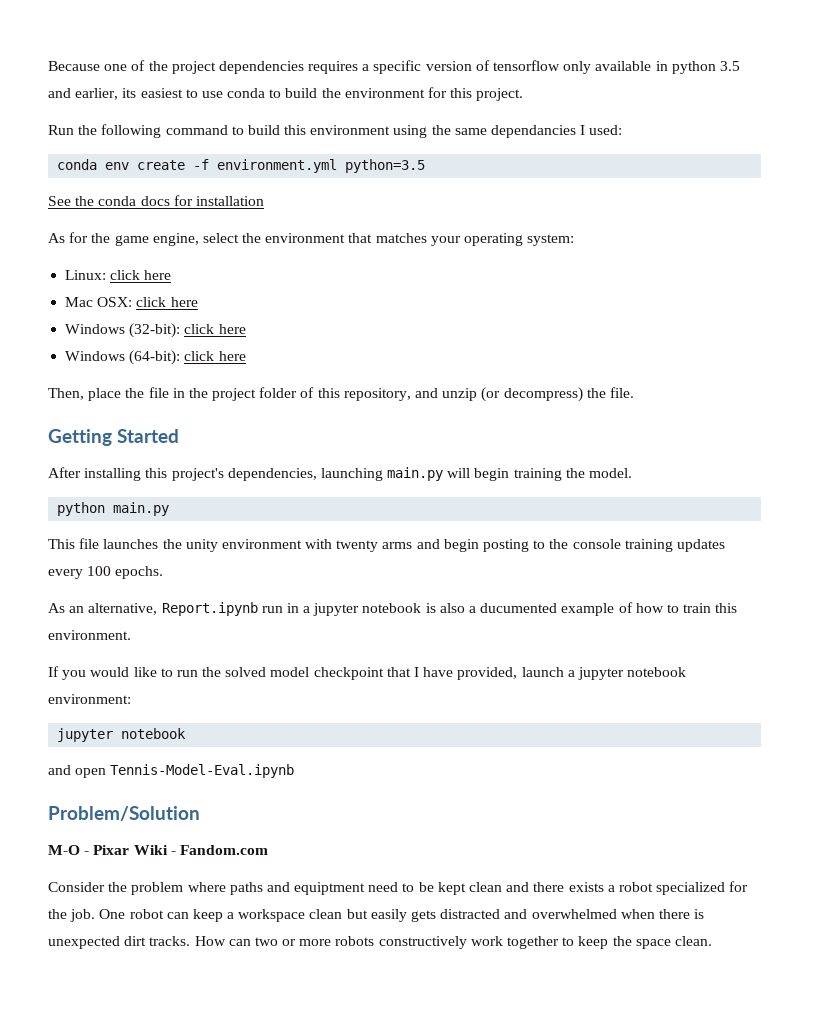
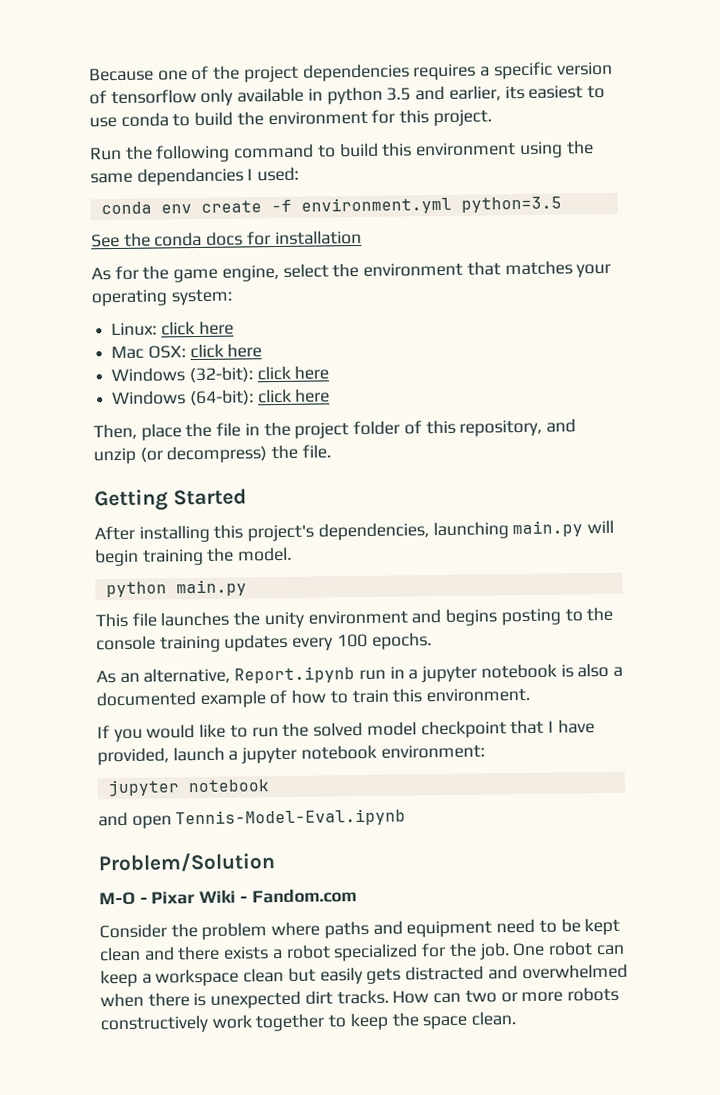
- This file launches the unity environment with twenty arms and begin posting to the console training updates every 100 epochs.
+ This file launches the unity environment and begins posting to the console training updates every 100 epochs.
- As an alternative, Report.ipynb run in a jupyter notebook is also a ducumented example of how to train this environment.
+ As an alternative, Report.ipynb run in a jupyter notebook is also a documented example of how to train this environment.
- Consider the problem where paths and equiptment need to be kept clean and there exists a robot specialized for the job.
+ Consider the problem where paths and equipment need to be kept clean and there exists a robot specialized for the job.

